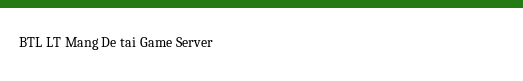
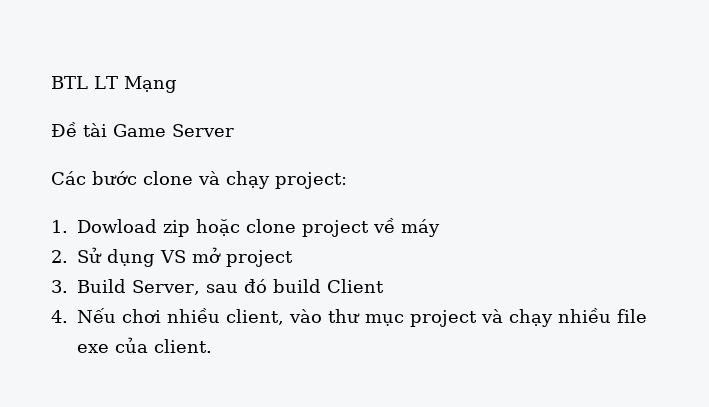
- BTL LT Mang De tai Game Server
+ BTL LT Mạng
+ Đề tài Game Server
+ Các bước clone và chạy project:
+ 1. Dowload zip hoặc clone project về máy
+ 2. Sử dụng VS mở project
+ 3. Build Server, sau đó build Client
+ 4. Nếu chơi nhiều client, vào thư mục project và chạy nhiều file exe của client.

